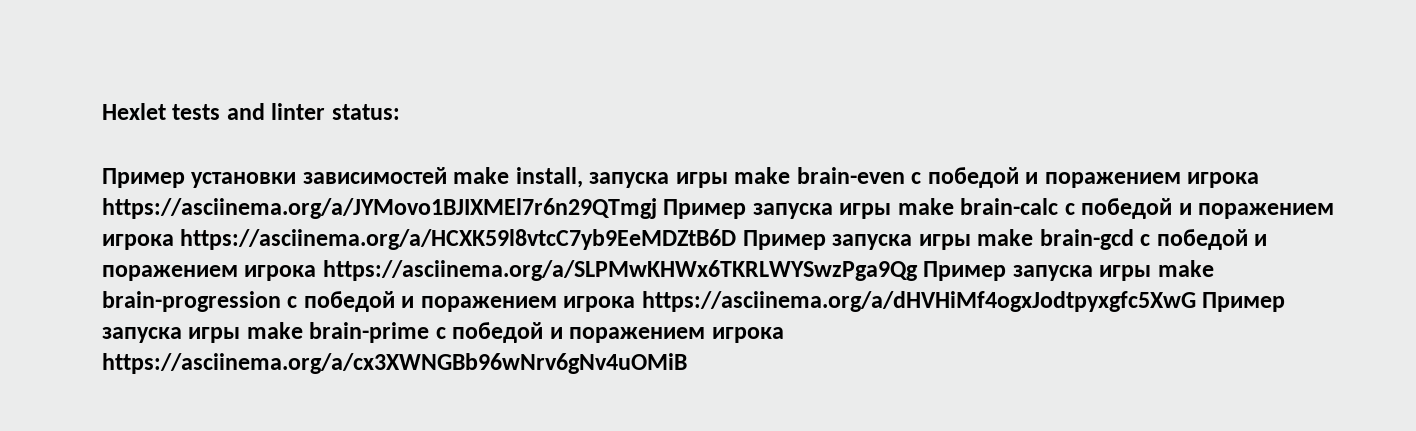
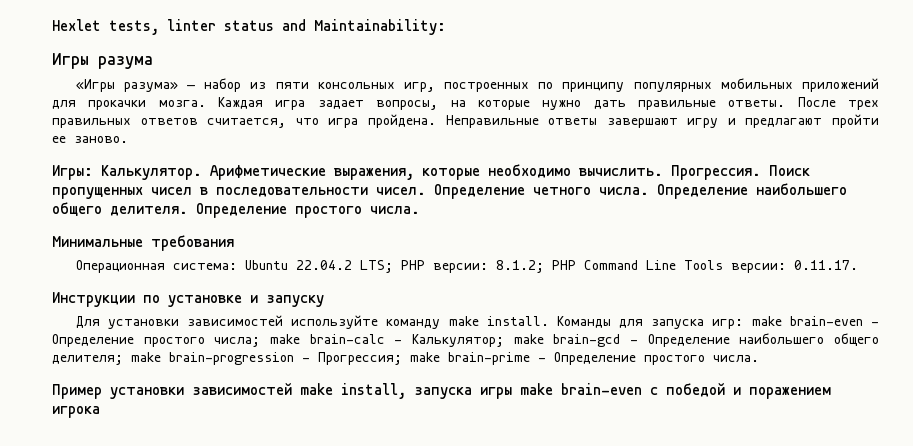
- Hexlet tests and linter status:
+ Hexlet tests, linter status and Maintainability:
+ Игры разума
+ «Игры разума» — набор из пяти консольных игр, построенных по принципу популярных мобильных приложений для прокачки мозга. Каждая игра задает вопросы, на которые нужно дать правильные ответы. После трех правильных ответов считается, что игра пройдена. Неправильные ответы завершают игру и предлагают пройти ее заново.
+ Игры: Калькулятор. Арифметические выражения, которые необходимо вычислить. Прогрессия. Поиск пропущенных чисел в последовательности чисел. Определение четного числа. Определение наибольшего общего делителя. Определение простого числа.
+ Минимальные требования
+ Операционная система: Ubuntu 22.04.2 LTS; PHP версии: 8.1.2; PHP Command Line Tools версии: 0.11.17.
+ Инструкции по установке и запуску
+ Для установки зависимостей используйте команду make install. Команды для запуска игр: make brain-even - Определение простого числа; make brain-calc - Калькулятор; make brain-gcd - Определение наибольшего общего делителя; make brain-progression - Прогрессия; make brain-prime - Определение простого числа.
- Пример установки зависимостей make install, запуска игры make brain-even с победой и поражением игрока https://asciinema.org/a/JYMovo1BJIXMEl7r6n29QTmgj Пример запуска игры make brain-calc с победой и поражением игрока https://asciinema.org/a/HCXK59l8vtcC7yb9EeMDZtB6D Пример запуска игры make brain-gcd с победой и поражением игрока https://asciinema.org/a/SLPMwKHWx6TKRLWYSwzPga9Qg Пример запуска игры make brain-progression с победой и поражением игрока https://asciinema.org/a/dHVHiMf4ogxJodtpyxgfc5XwG Пример запуска игры make brain-prime с победой и поражением игрока https://asciinema.org/a/cx3XWNGBb96wNrv6gNv4uOMiB
+ Пример установки зависимостей make install, запуска игры make brain-even с победой и поражением игрока

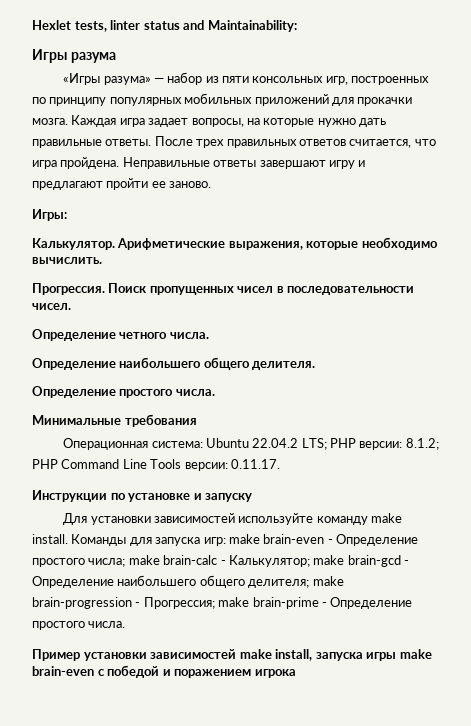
- Игры: Калькулятор.
+ Игры:
+ Калькулятор.
- Арифметические выражения, которые необходимо вычислить. Прогрессия.
+ Арифметические выражения, которые необходимо вычислить.
+ Прогрессия.
- Поиск пропущенных чисел в последовательности чисел. Определение четного числа. Определение наибольшего общего делителя. Определение простого числа.
+ Поиск пропущенных чисел в последовательности чисел.
+ Определение четного числа.
+ Определение наибольшего общего делителя.
+ Определение простого числа.

